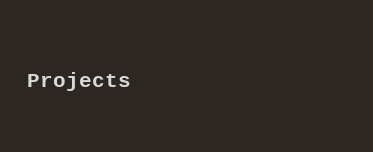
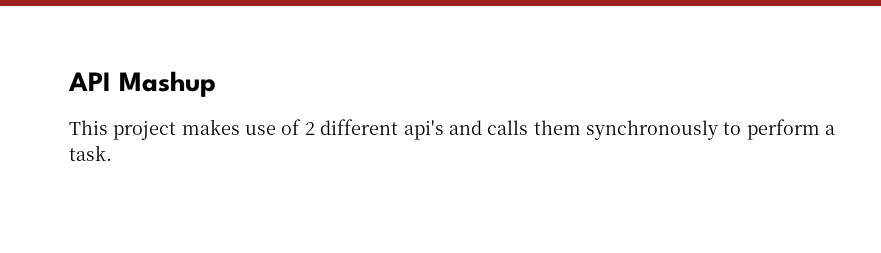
- Projects
+ API Mashup
+ This project makes use of 2 different api's and calls them synchronously to perform a task.

